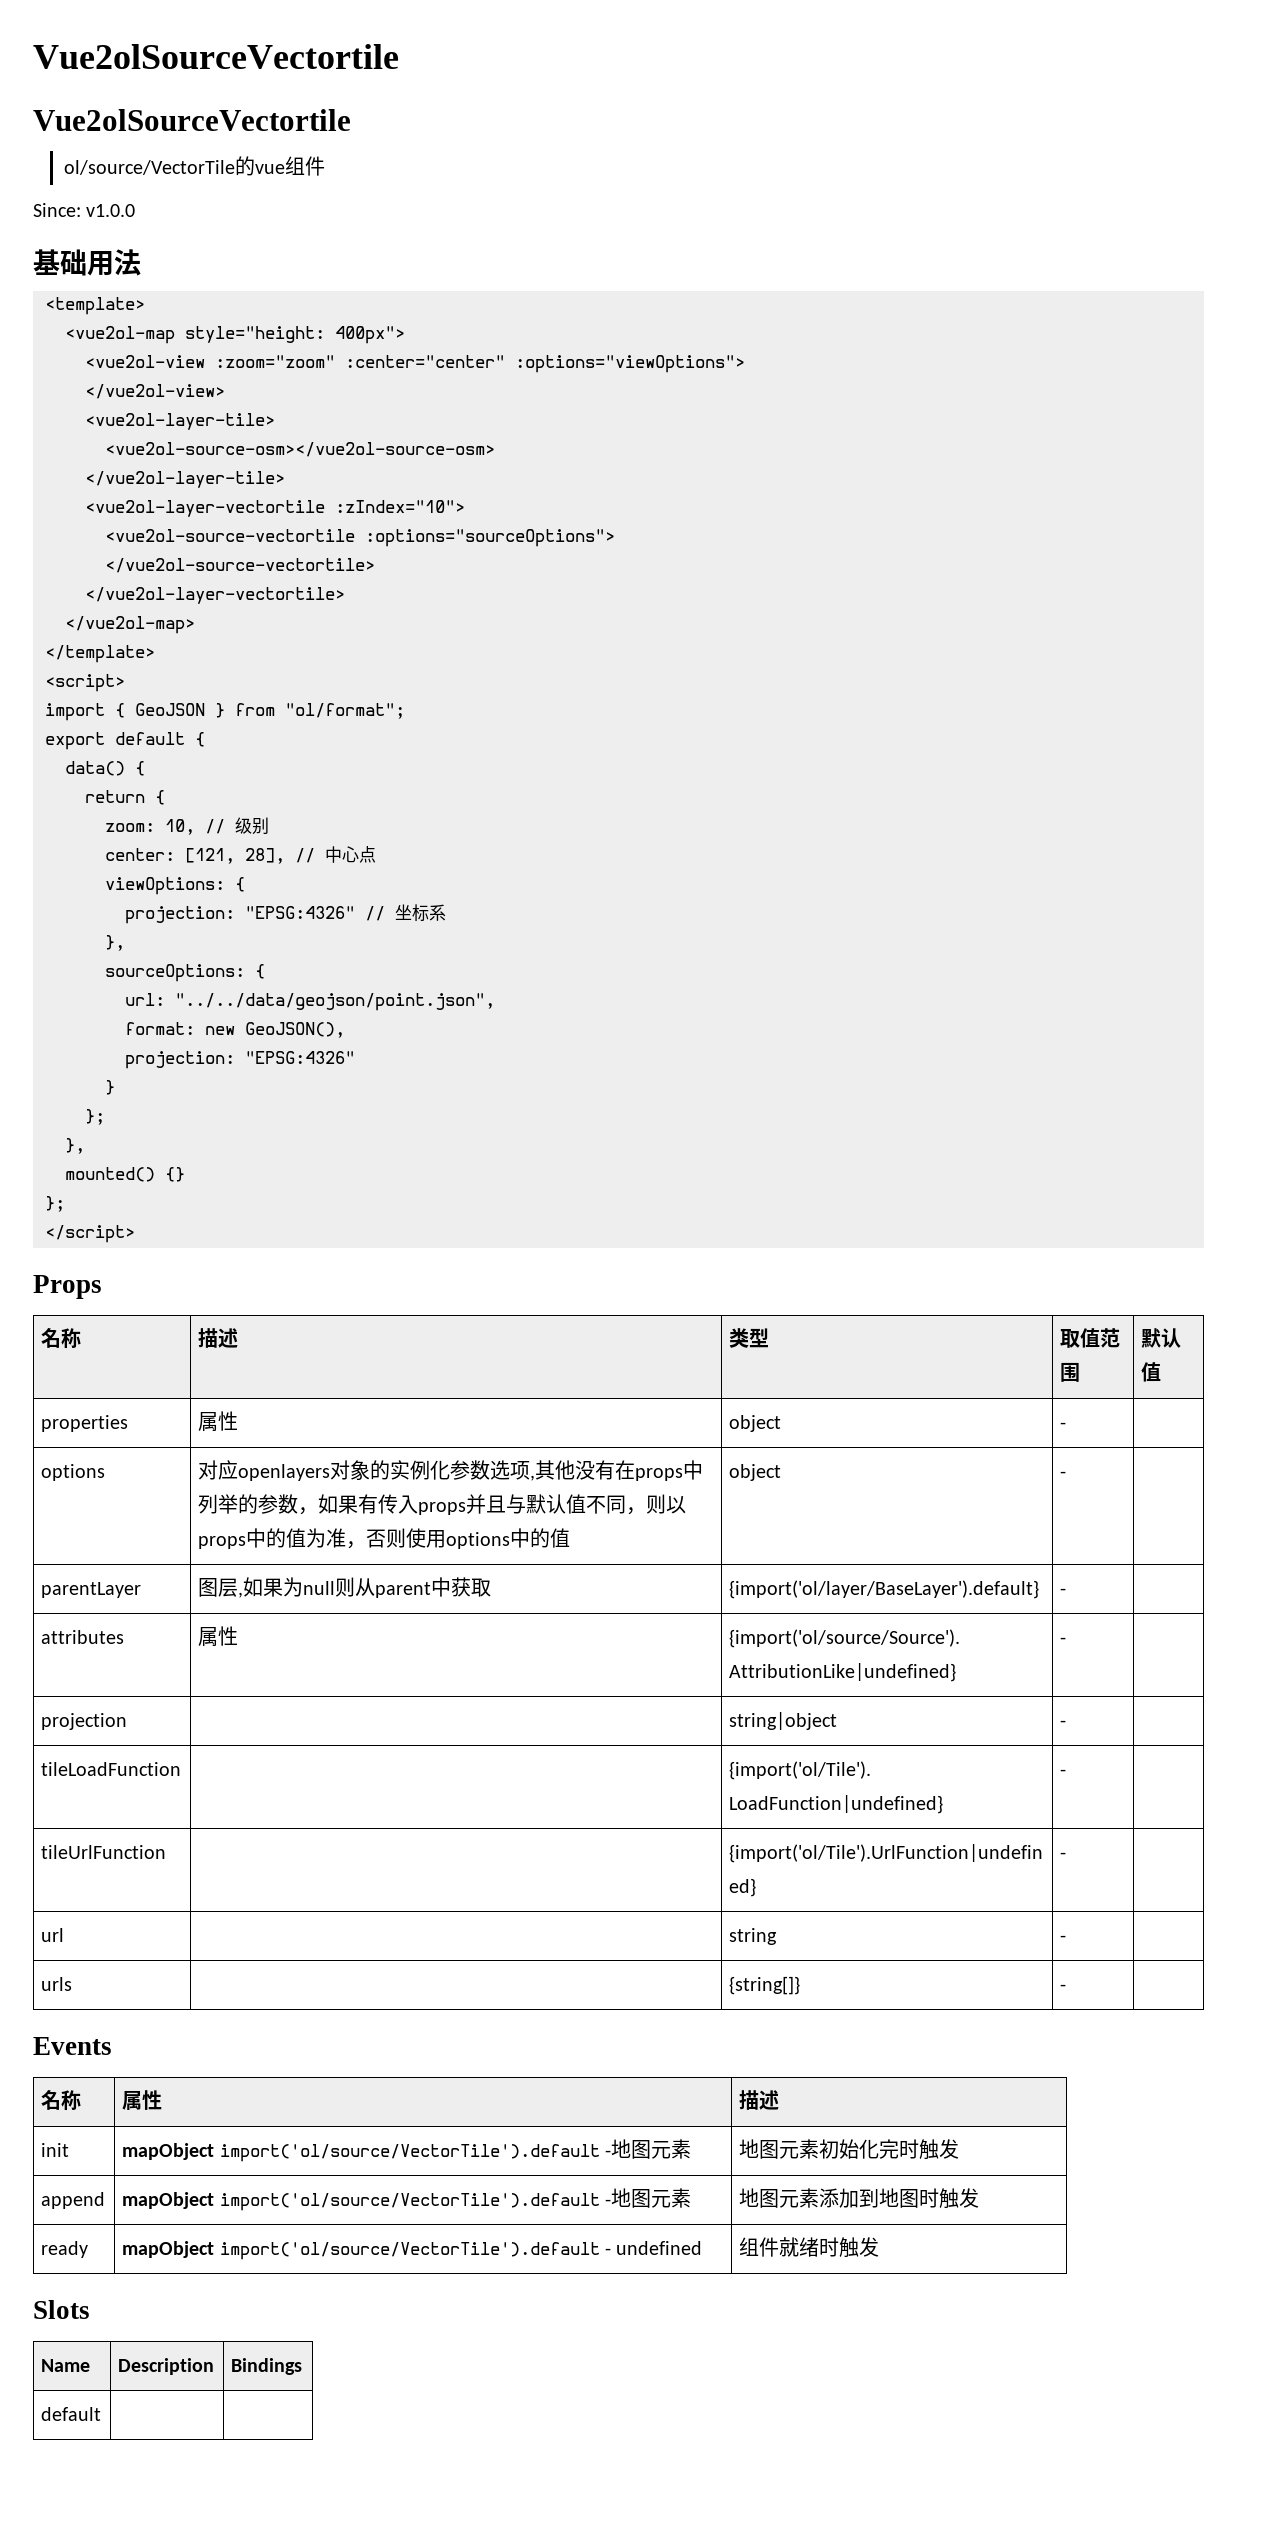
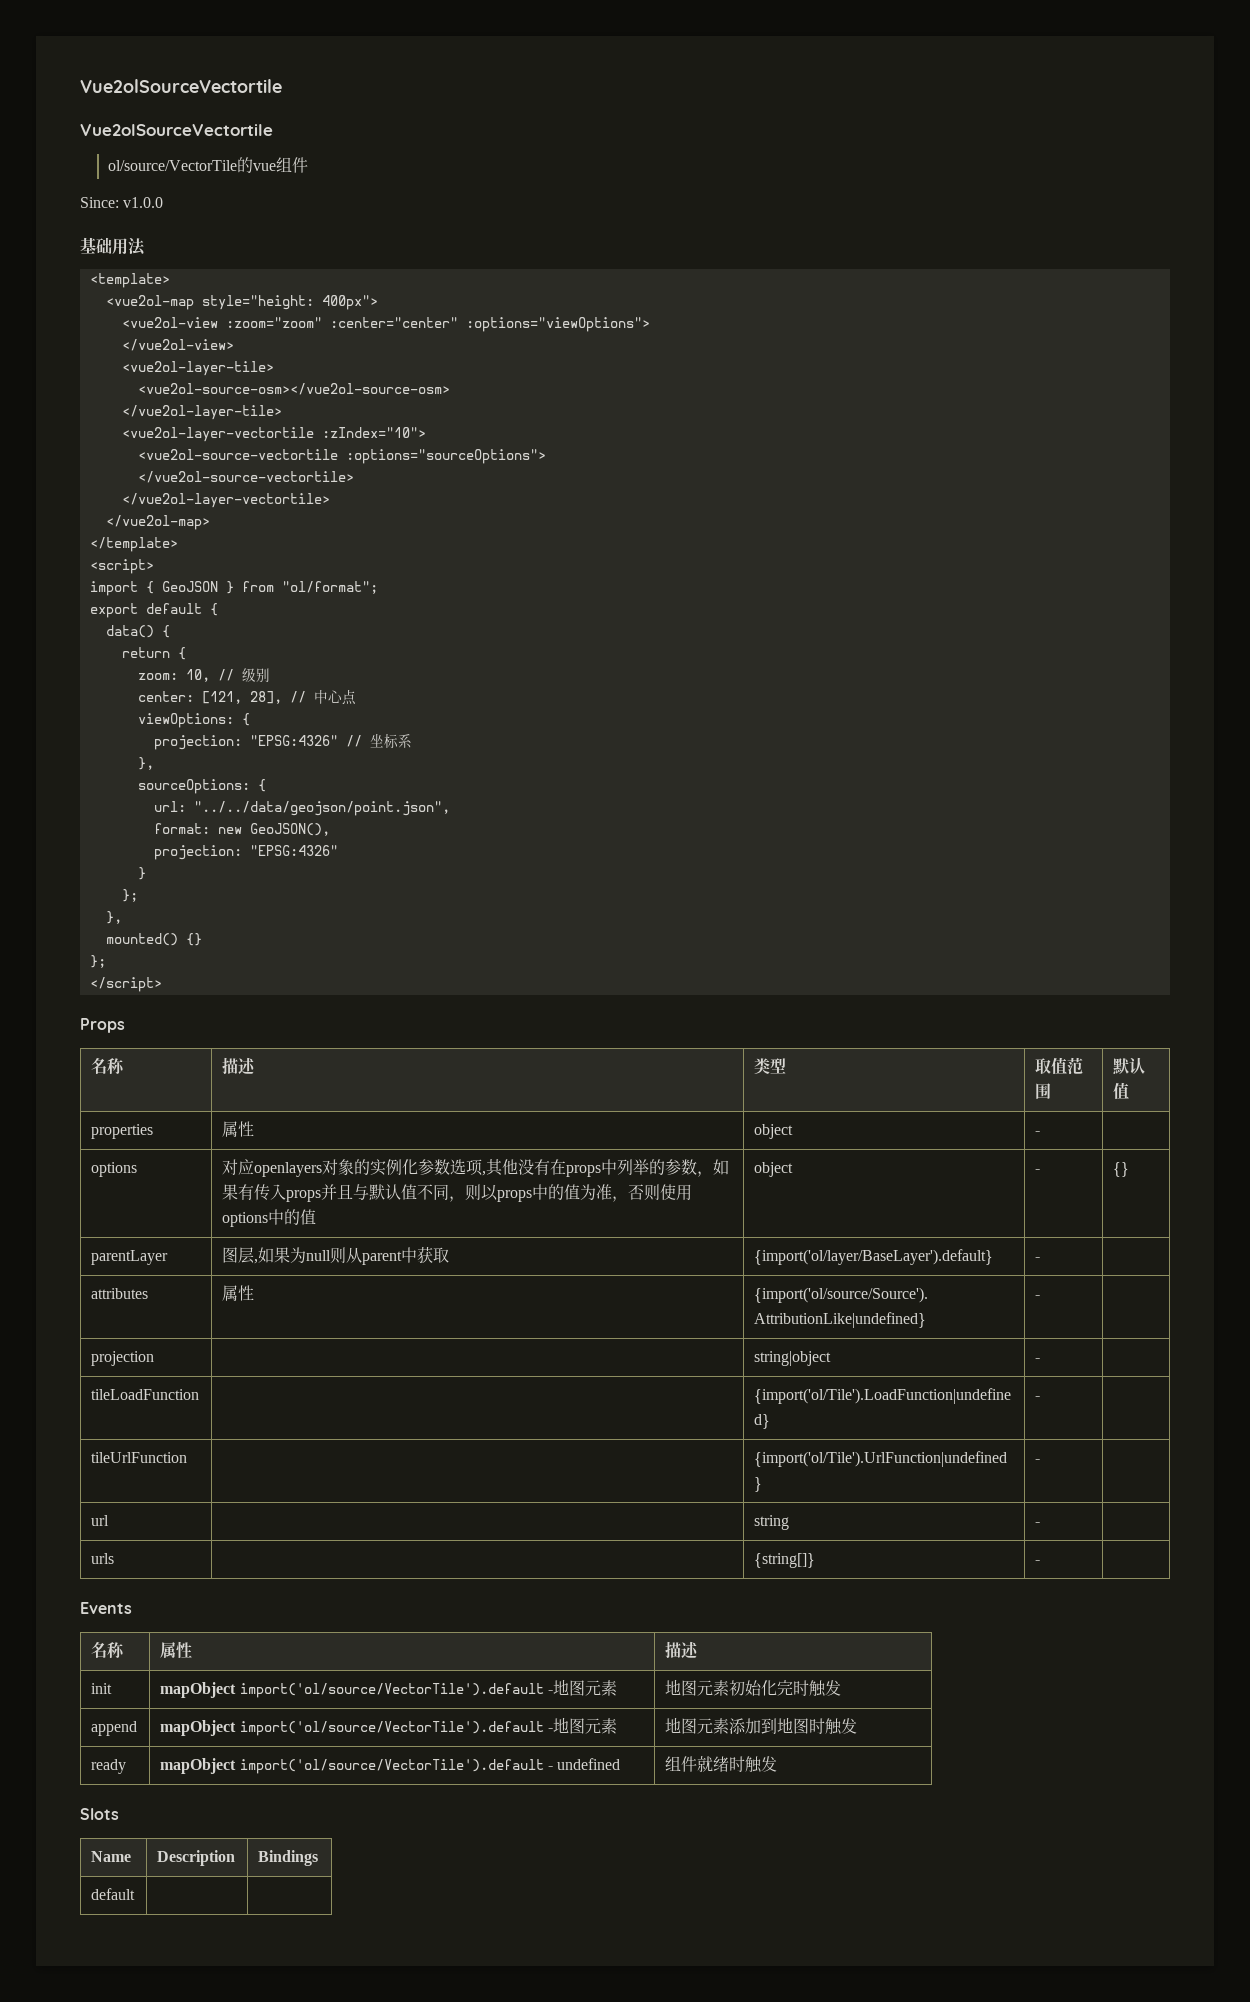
- options | 对应openlayers对象的实例化参数选项,其他没有在props中列举的参数，如果有传入props并且与默认值不同，则以props中的值为准，否则使用options中的值 | object | - |
+ options | 对应openlayers对象的实例化参数选项,其他没有在props中列举的参数，如果有传入props并且与默认值不同，则以props中的值为准，否则使用options中的值 | object | - | {}

